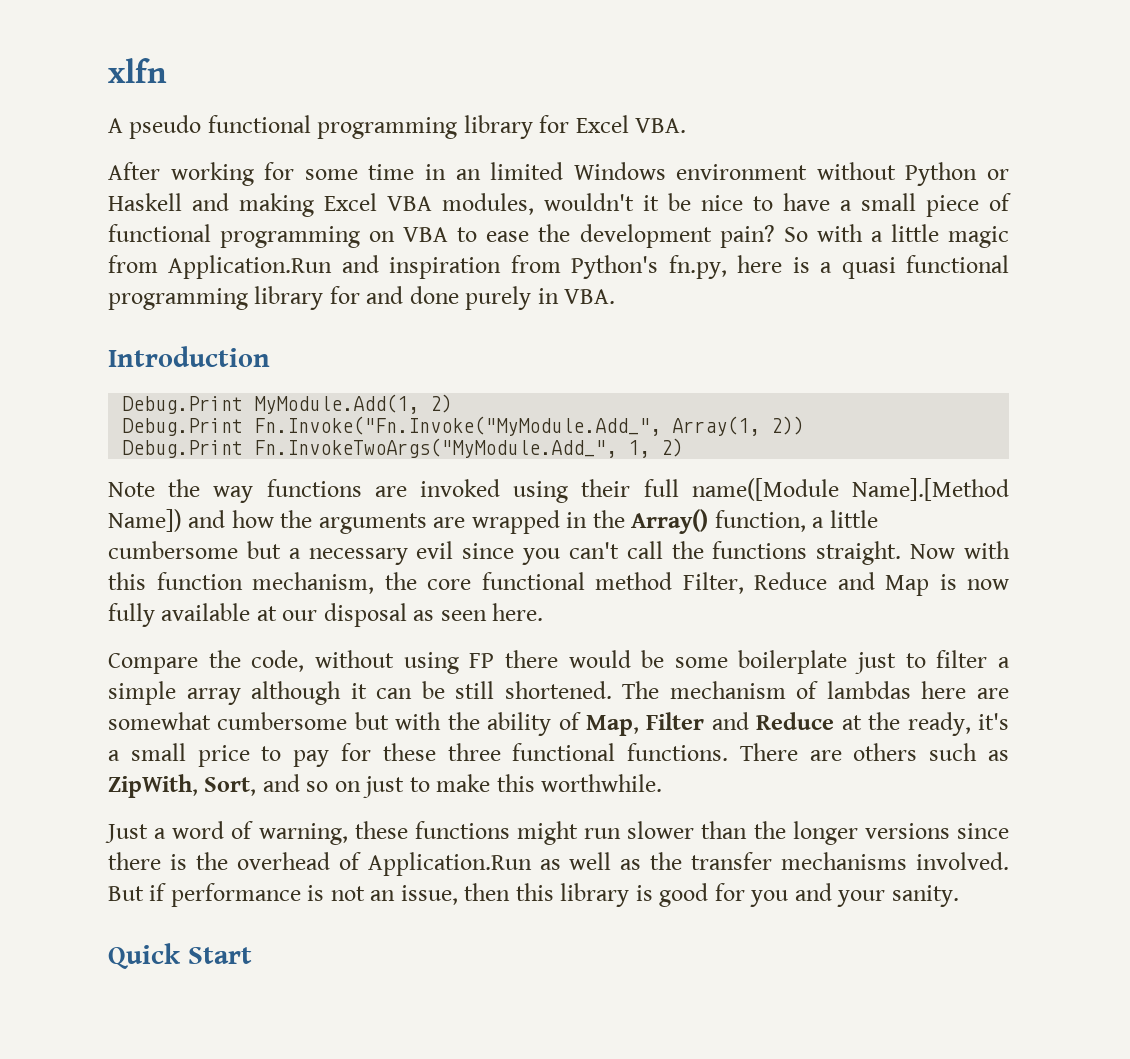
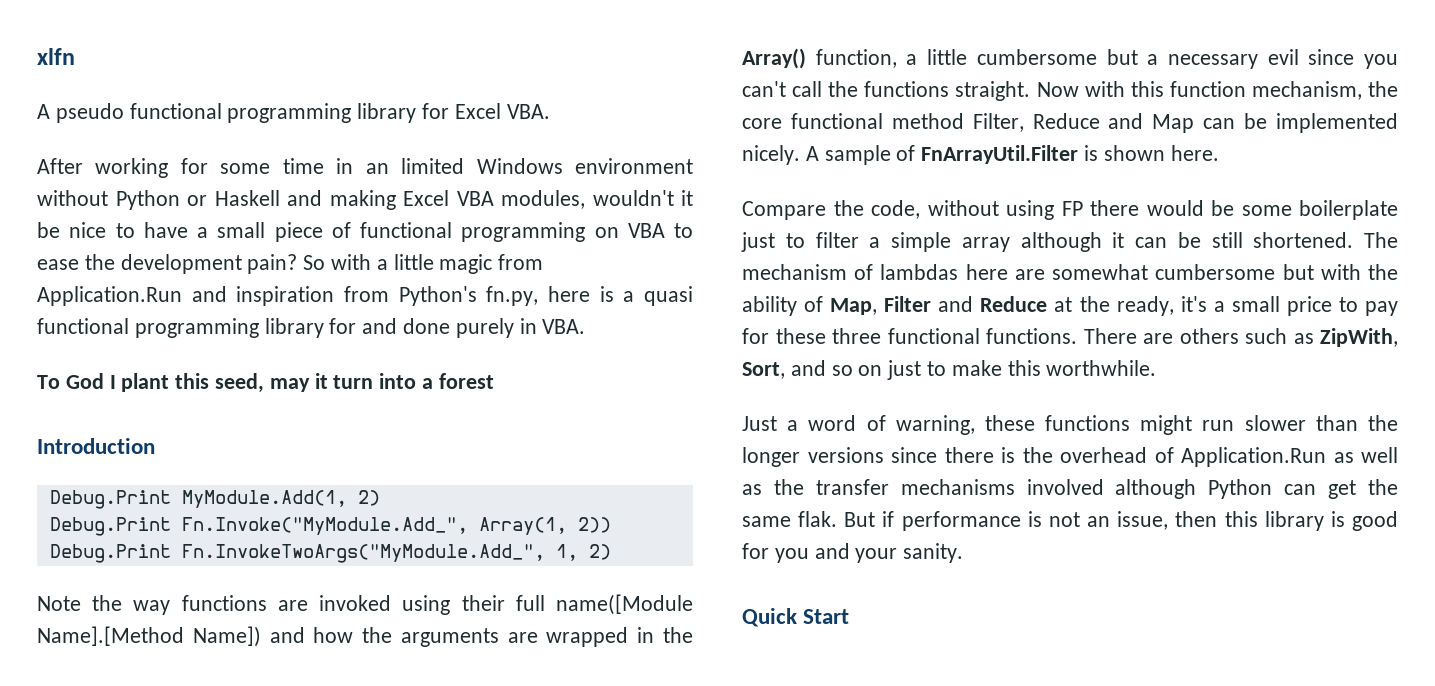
+ To God I plant this seed, may it turn into a forest
- Debug.Print Fn.Invoke("Fn.Invoke("MyModule.Add_", Array(1, 2))
+ Debug.Print Fn.Invoke("MyModule.Add_", Array(1, 2))
- Now with this function mechanism, the core functional method Filter, Reduce and Map is now fully available at our disposal as seen here.
+ Now with this function mechanism, the core functional method Filter, Reduce and Map can be implemented nicely. A sample of FnArrayUtil.Filter is shown here.
- Just a word of warning, these functions might run slower than the longer versions since there is the overhead of Application.Run as well as the transfer mechanisms involved.
+ Just a word of warning, these functions might run slower than the longer versions since there is the overhead of Application.Run as well as the transfer mechanisms involved although Python can get the same flak.

